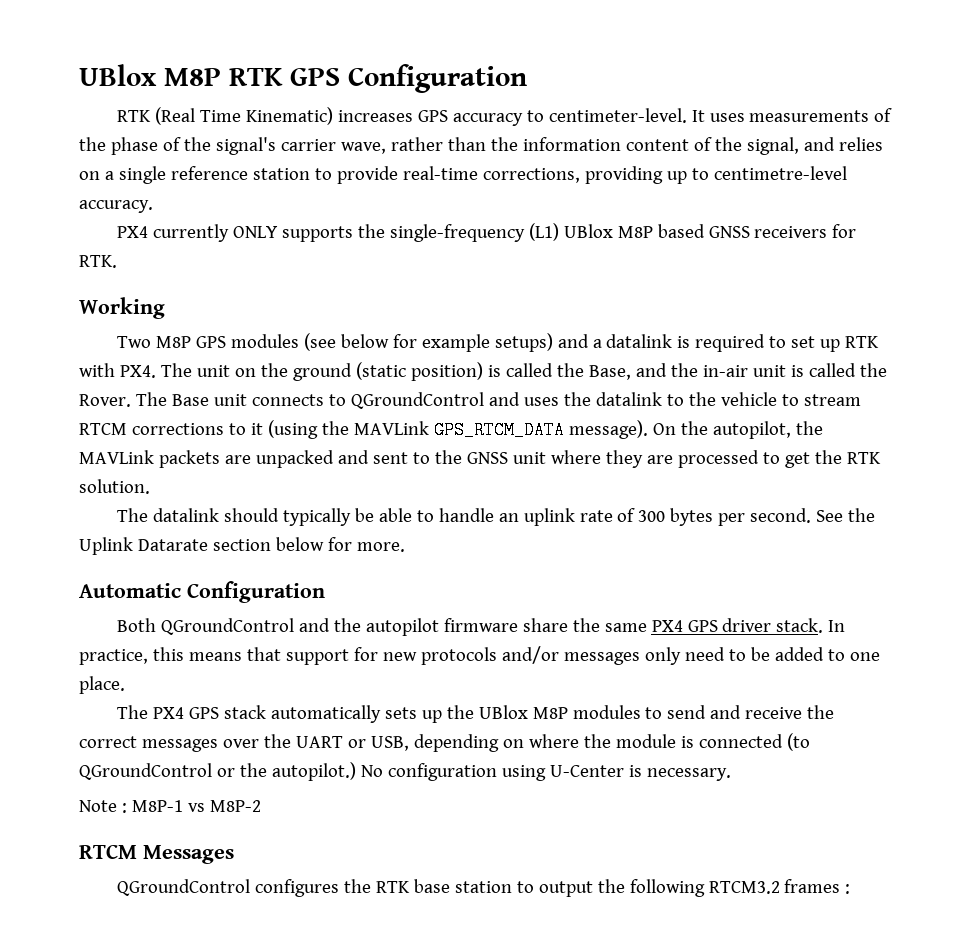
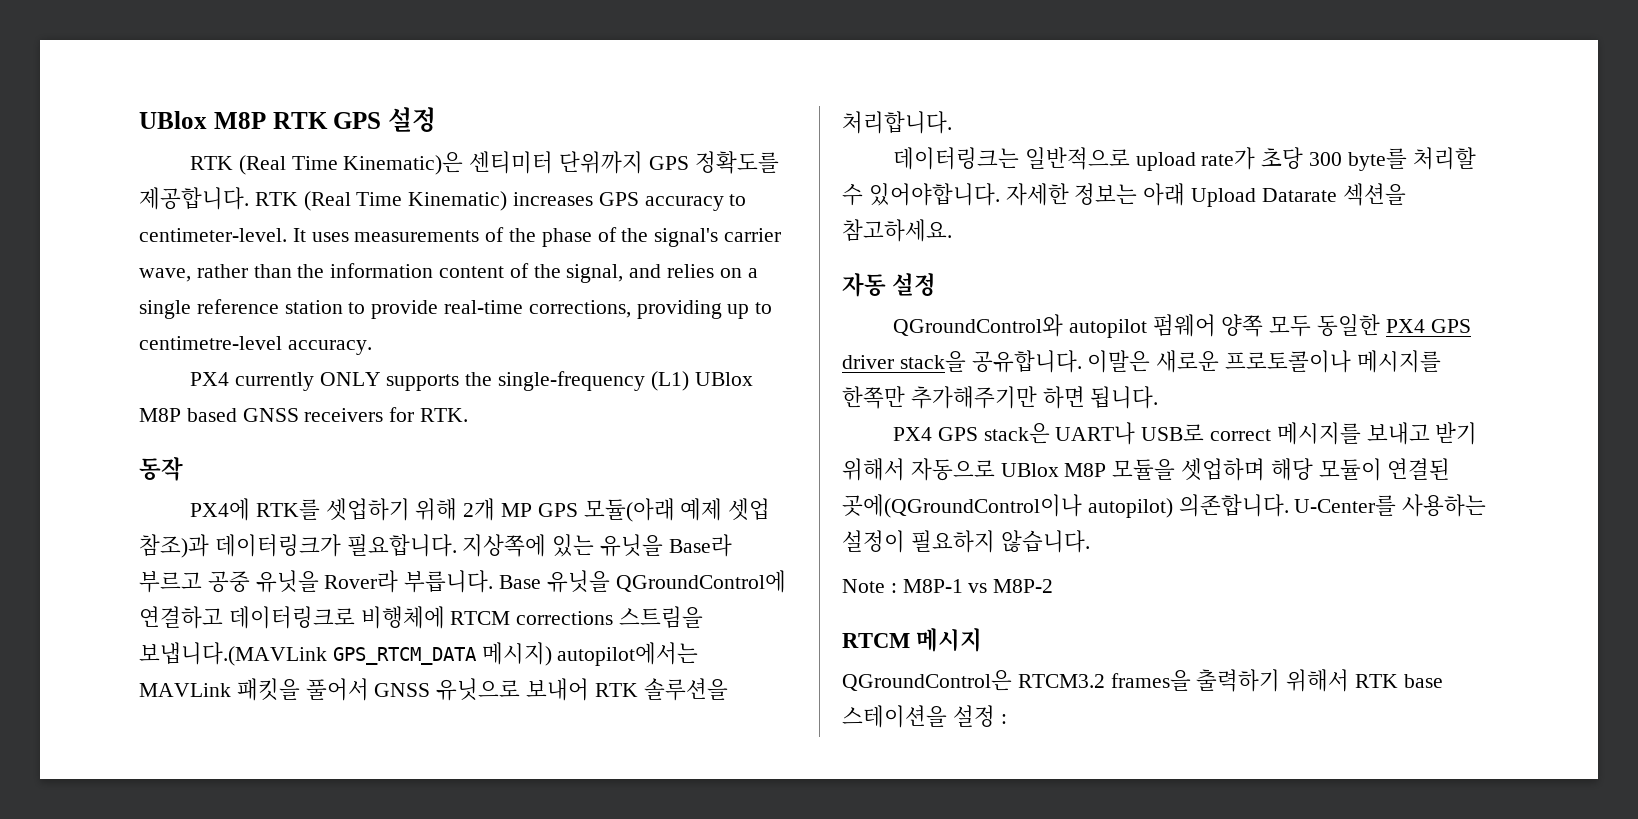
- UBlox M8P RTK GPS Configuration
- RTK (Real Time Kinematic) increases GPS accuracy to centimeter-level.
+ UBlox M8P RTK GPS 설정
+ RTK (Real Time Kinematic)은 센티미터 단위까지 GPS 정확도를 제공합니다. RTK (Real Time Kinematic) increases GPS accuracy to centimeter-level.
- Working
- Two M8P GPS modules (see below for example setups) and a datalink is required to set up RTK with PX4. The unit on the ground (static position) is called the Base, and the in-air unit is called the Rover. The Base unit connects to QGroundControl and uses the datalink to the vehicle to stream RTCM corrections to it (using the MAVLink GPS_RTCM_DATA message). On the autopilot, the MAVLink packets are unpacked and sent to the GNSS unit where they are processed to get the RTK solution.
- The datalink should typically be able to handle an uplink rate of 300 bytes per second. See the Uplink Datarate section below for more.
- Automatic Configuration
- Both QGroundControl and the autopilot firmware share the same PX4 GPS driver stack. In practice, this means that support for new protocols and/or messages only need to be added to one place.
- The PX4 GPS stack automatically sets up the UBlox M8P modules to send and receive the correct messages over the UART or USB, depending on where the module is connected (to QGroundControl or the autopilot.) No configuration using U-Center is necessary.
+ 동작
+ PX4에 RTK를 셋업하기 위해 2개 MP GPS 모듈(아래 예제 셋업 참조)과 데이터링크가 필요합니다. 지상쪽에 있는 유닛을 Base라 부르고 공중 유닛을 Rover라 부릅니다. Base 유닛을 QGroundControl에 연결하고 데이터링크로 비행체에 RTCM corrections 스트림을 보냅니다.(MAVLink GPS_RTCM_DATA 메시지) autopilot에서는 MAVLink 패킷을 풀어서 GNSS 유닛으로 보내어 RTK 솔루션을 처리합니다.
+ 데이터링크는 일반적으로 upload rate가 초당 300 byte를 처리할 수 있어야합니다. 자세한 정보는 아래 Upload Datarate 섹션을 참고하세요.
+ 자동 설정
+ QGroundControl와 autopilot 펌웨어 양쪽 모두 동일한 PX4 GPS driver stack을 공유합니다. 이말은 새로운 프로토콜이나 메시지를 한쪽만 추가해주기만 하면 됩니다.
+ PX4 GPS stack은 UART나 USB로 correct 메시지를 보내고 받기 위해서 자동으로 UBlox M8P 모듈을 셋업하며 해당 모듈이 연결된 곳에(QGroundControl이나 autopilot) 의존합니다. U-Center를 사용하는 설정이 필요하지 않습니다.
- RTCM Messages
- QGroundControl configures the RTK base station to output the following RTCM3.2 frames :
+ RTCM 메시지
+ QGroundControl은 RTCM3.2 frames을 출력하기 위해서 RTK base 스테이션을 설정 :

